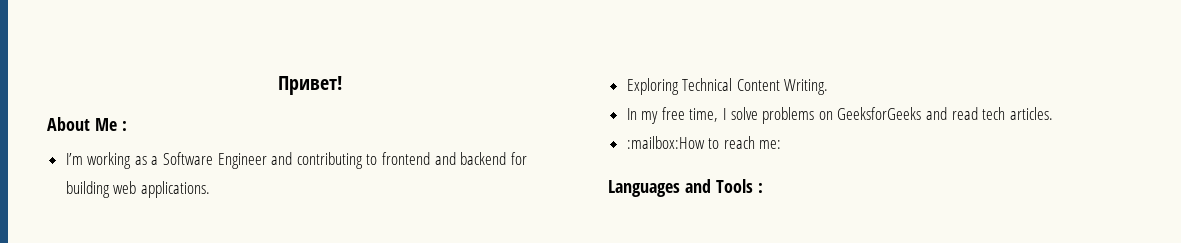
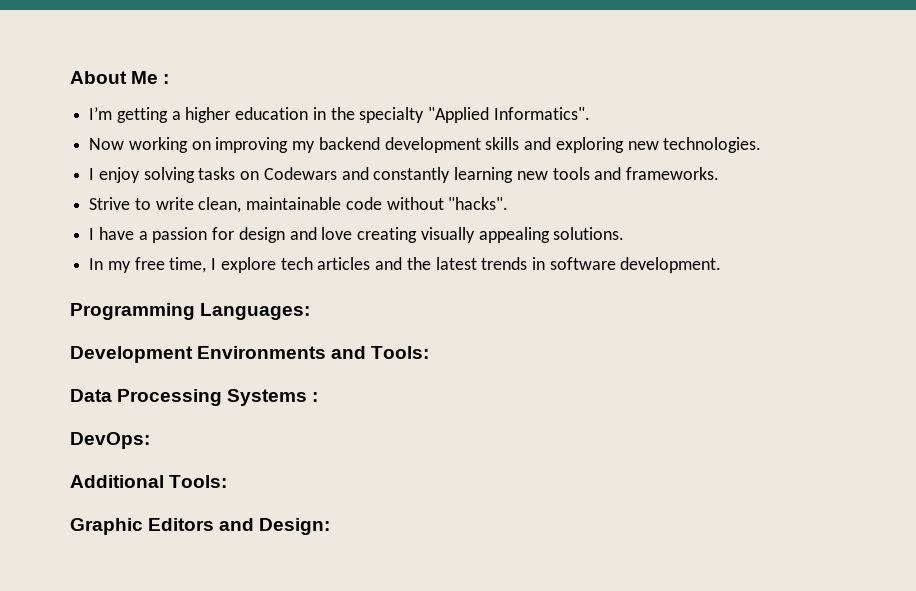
- Привет!
- I’m working as a Software Engineer and contributing to frontend and backend for building web applications.
- Exploring Technical Content Writing.
+ I’m getting a higher education in the specialty "Applied Informatics".
+ Now working on improving my backend development skills and exploring new technologies.
+ I enjoy solving tasks on Codewars and constantly learning new tools and frameworks.
+ Strive to write clean, maintainable code without "hacks".
+ I have a passion for design and love creating visually appealing solutions.
- In my free time, I solve problems on GeeksforGeeks and read tech articles.
- :mailbox:How to reach me:
- Languages and Tools :
+ In my free time, I explore tech articles and the latest trends in software development.
+ Programming Languages:
+ Development Environments and Tools:
+ Data Processing Systems :
+ DevOps:
+ Additional Tools:
+ Graphic Editors and Design:

